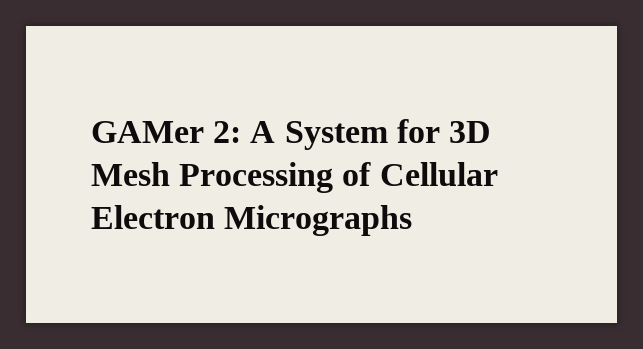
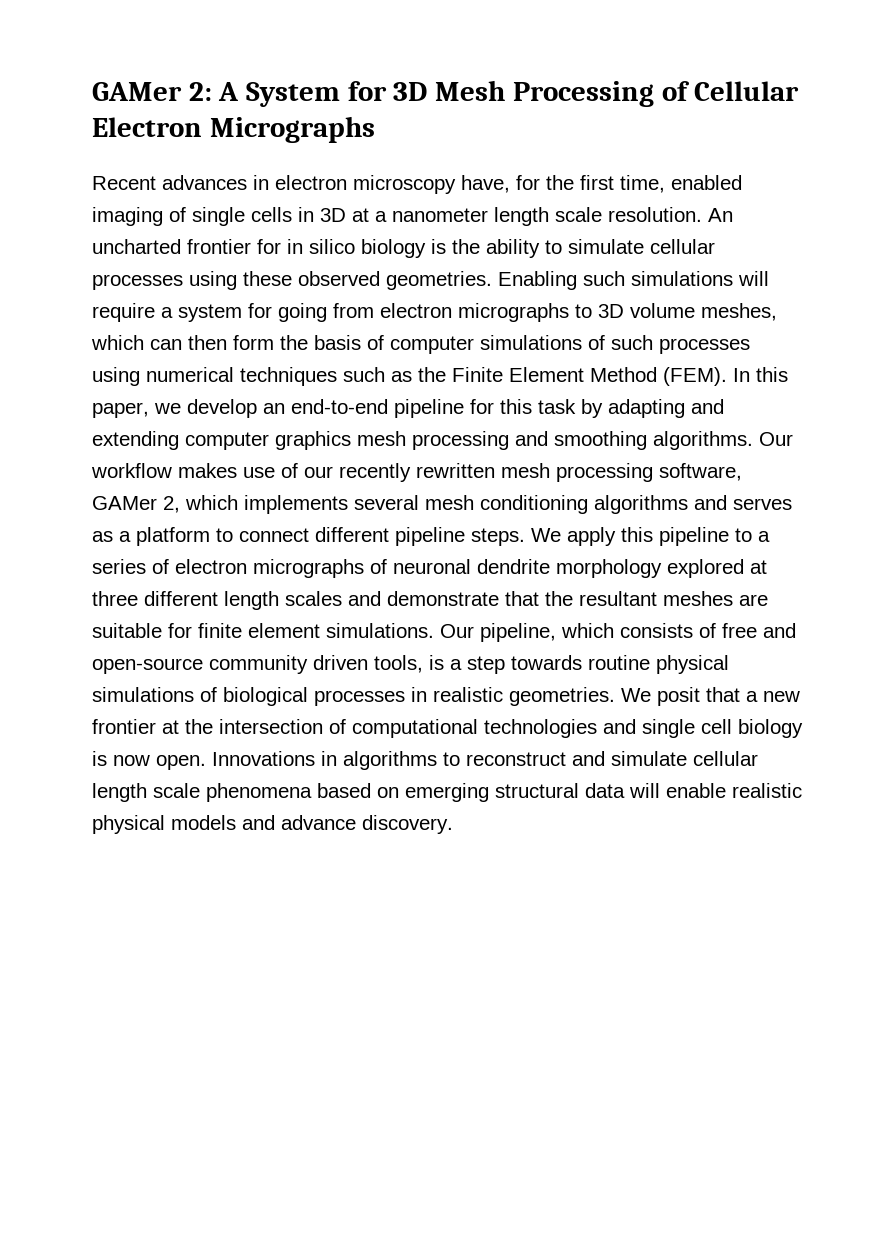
+ Recent advances in electron microscopy have, for the first time, enabled imaging of single cells in 3D at a nanometer length scale resolution. An uncharted frontier for in silico biology is the ability to simulate cellular processes using these observed geometries. Enabling such simulations will require a system for going from electron micrographs to 3D volume meshes, which can then form the basis of computer simulations of such processes using numerical techniques such as the Finite Element Method (FEM). In this paper, we develop an end-to-end pipeline for this task by adapting and extending computer graphics mesh processing and smoothing algorithms. Our workflow makes use of our recently rewritten mesh processing software, GAMer 2, which implements several mesh conditioning algorithms and serves as a platform to connect different pipeline steps. We apply this pipeline to a series of electron micrographs of neuronal dendrite morphology explored at three different length scales and demonstrate that the resultant meshes are suitable for finite element simulations. Our pipeline, which consists of free and open-source community driven tools, is a step towards routine physical simulations of biological processes in realistic geometries. We posit that a new frontier at the intersection of computational technologies and single cell biology is now open. Innovations in algorithms to reconstruct and simulate cellular length scale phenomena based on emerging structural data will enable realistic physical models and advance discovery.

